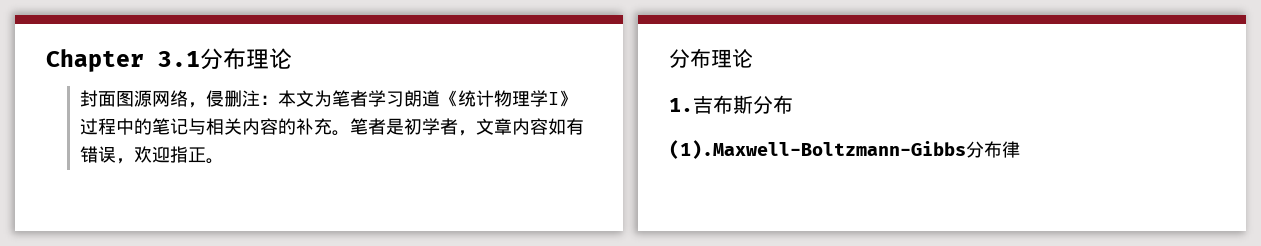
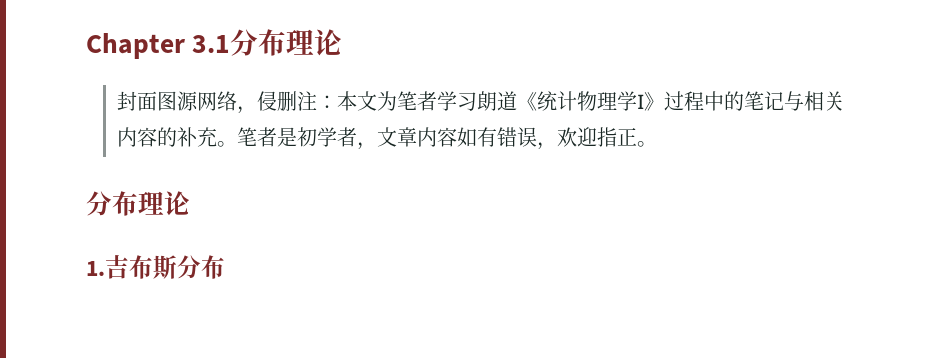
- (1).Maxwell-Boltzmann-Gibbs分布律

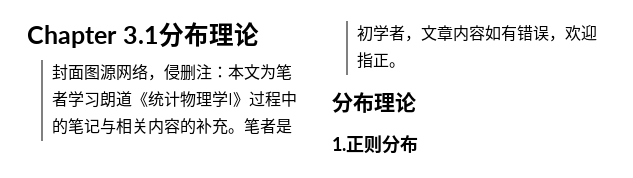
- 1.吉布斯分布
+ 1.正则分布

